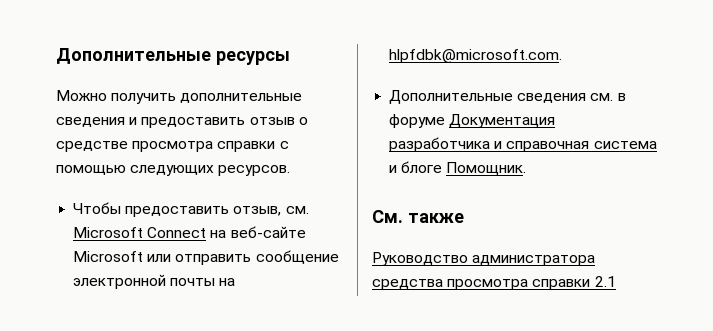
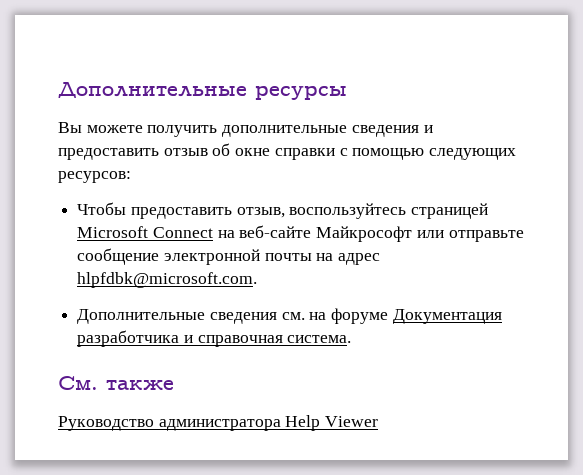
- Можно получить дополнительные сведения и предоставить отзыв о средстве просмотра справки с помощью следующих ресурсов.
+ Вы можете получить дополнительные сведения и предоставить отзыв об окне справки с помощью следующих ресурсов:
- Чтобы предоставить отзыв, см. Microsoft Connect на веб-сайте Microsoft или отправить сообщение электронной почты на hlpfdbk@microsoft.com.
+ Чтобы предоставить отзыв, воспользуйтесь страницей Microsoft Connect на веб-сайте Майкрософт или отправьте сообщение электронной почты на адрес hlpfdbk@microsoft.com.
- Дополнительные сведения см. в форуме Документация разработчика и справочная система и блоге Помощник.
+ Дополнительные сведения см. на форуме Документация разработчика и справочная система.
- Руководство администратора средства просмотра справки 2.1
+ Руководство администратора Help Viewer

